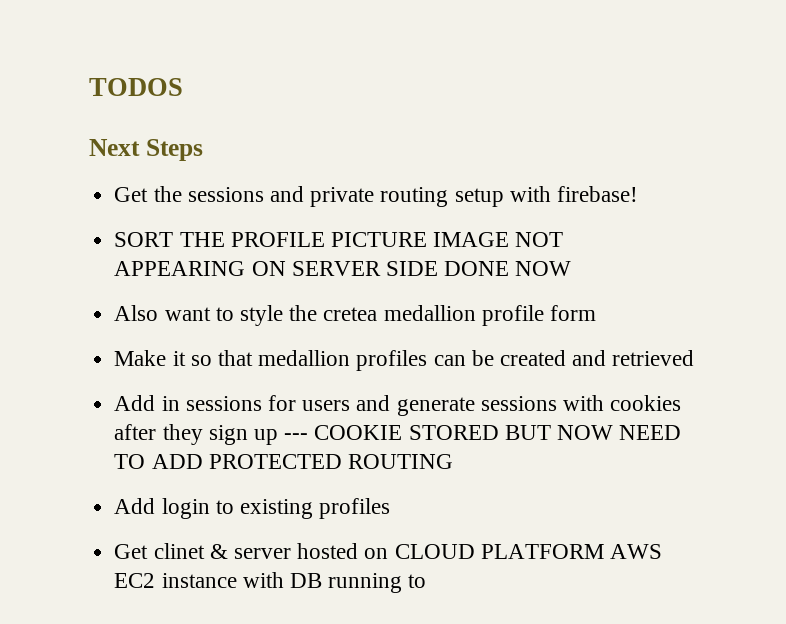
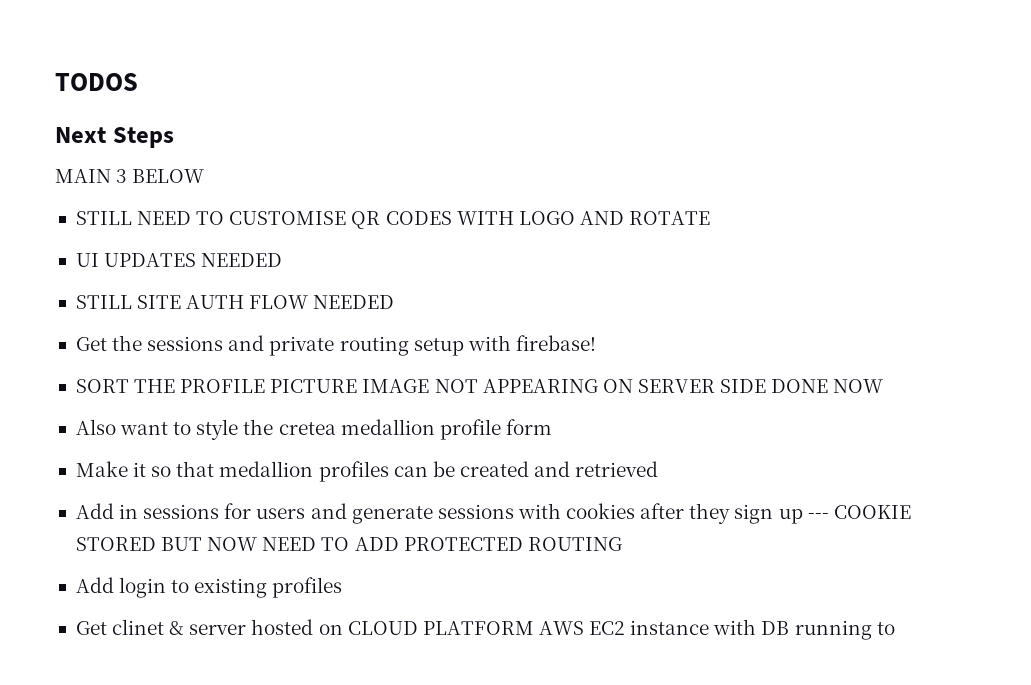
+ MAIN 3 BELOW
+ STILL NEED TO CUSTOMISE QR CODES WITH LOGO AND ROTATE
+ UI UPDATES NEEDED
+ STILL SITE AUTH FLOW NEEDED

